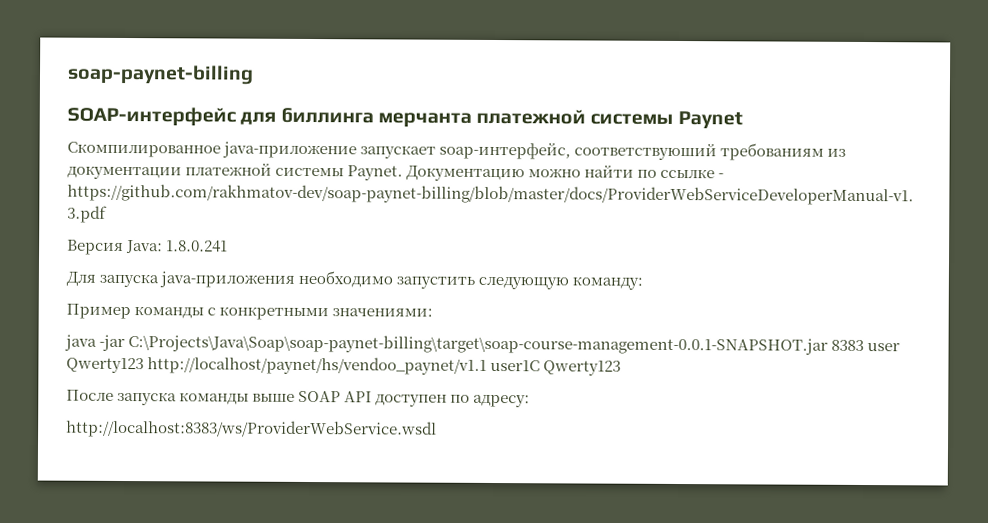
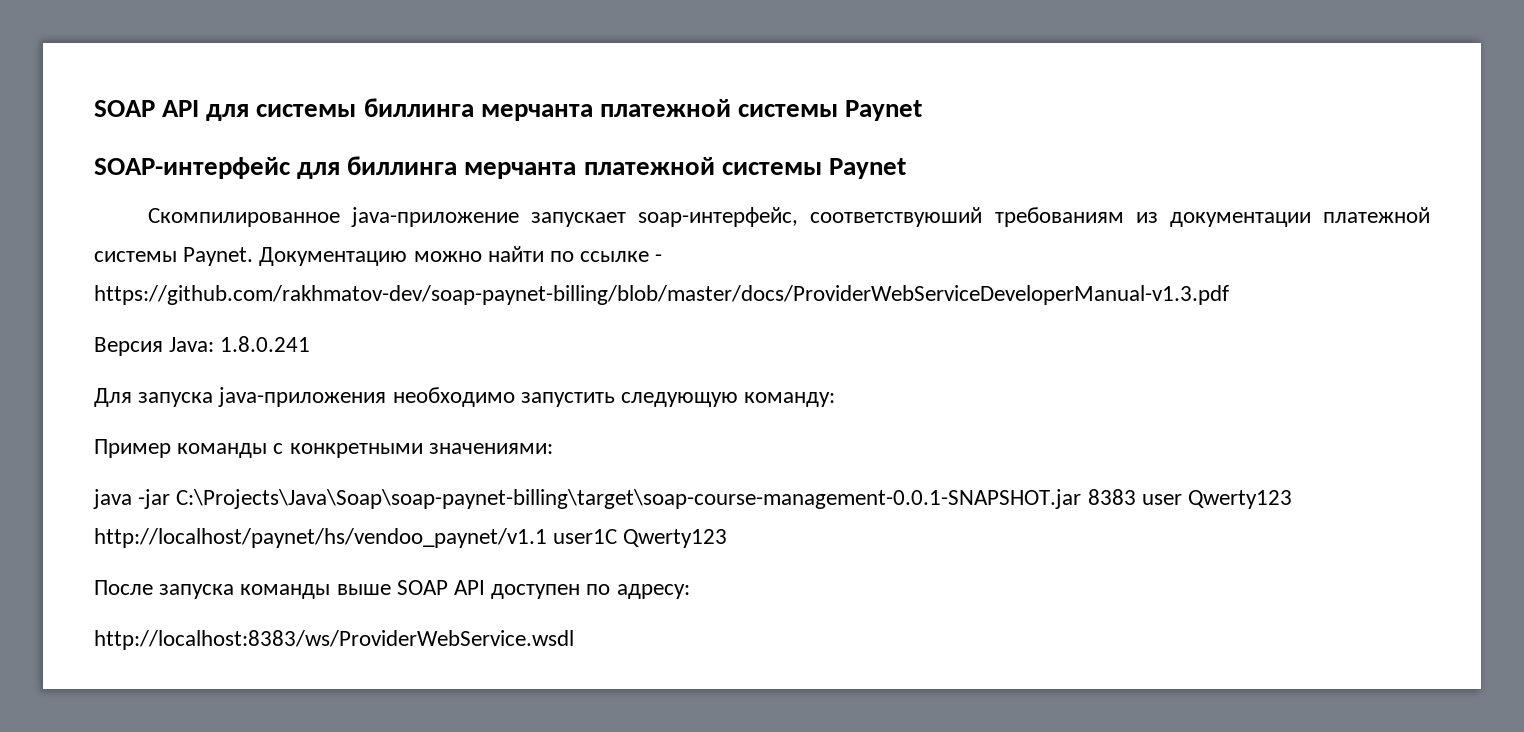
- soap-paynet-billing
+ SOAP API для системы биллинга мерчанта платежной системы Paynet

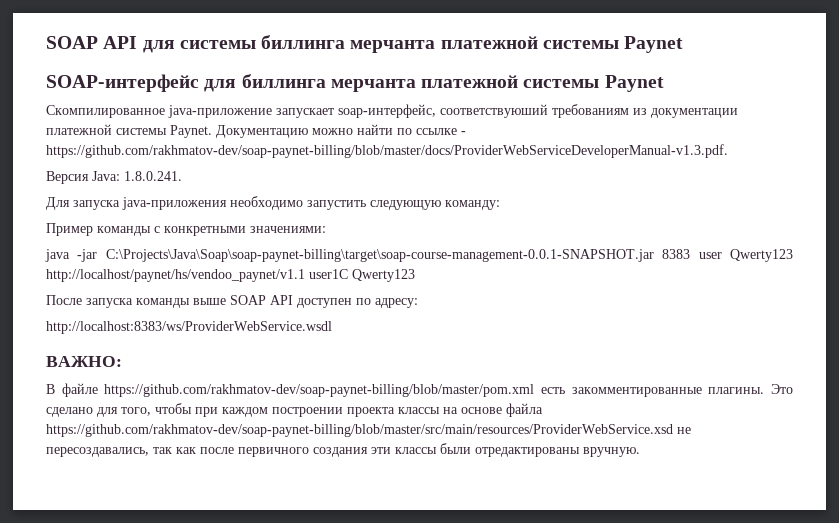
- Документацию можно найти по ссылке - https://github.com/rakhmatov-dev/soap-paynet-billing/blob/master/docs/ProviderWebServiceDeveloperManual-v1.3.pdf
+ Документацию можно найти по ссылке - https://github.com/rakhmatov-dev/soap-paynet-billing/blob/master/docs/ProviderWebServiceDeveloperManual-v1.3.pdf.
- Версия Java: 1.8.0.241
+ Версия Java: 1.8.0.241.
+ ВАЖНО:
+ В файле https://github.com/rakhmatov-dev/soap-paynet-billing/blob/master/pom.xml есть закомментированные плагины. Это сделано для того, чтобы при каждом построении проекта классы на основе файла https://github.com/rakhmatov-dev/soap-paynet-billing/blob/master/src/main/resources/ProviderWebService.xsd не пересоздавались, так как после первичного создания эти классы были отредактированы вручную.

